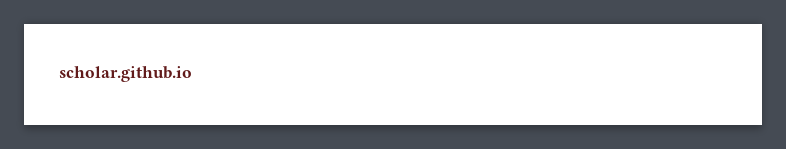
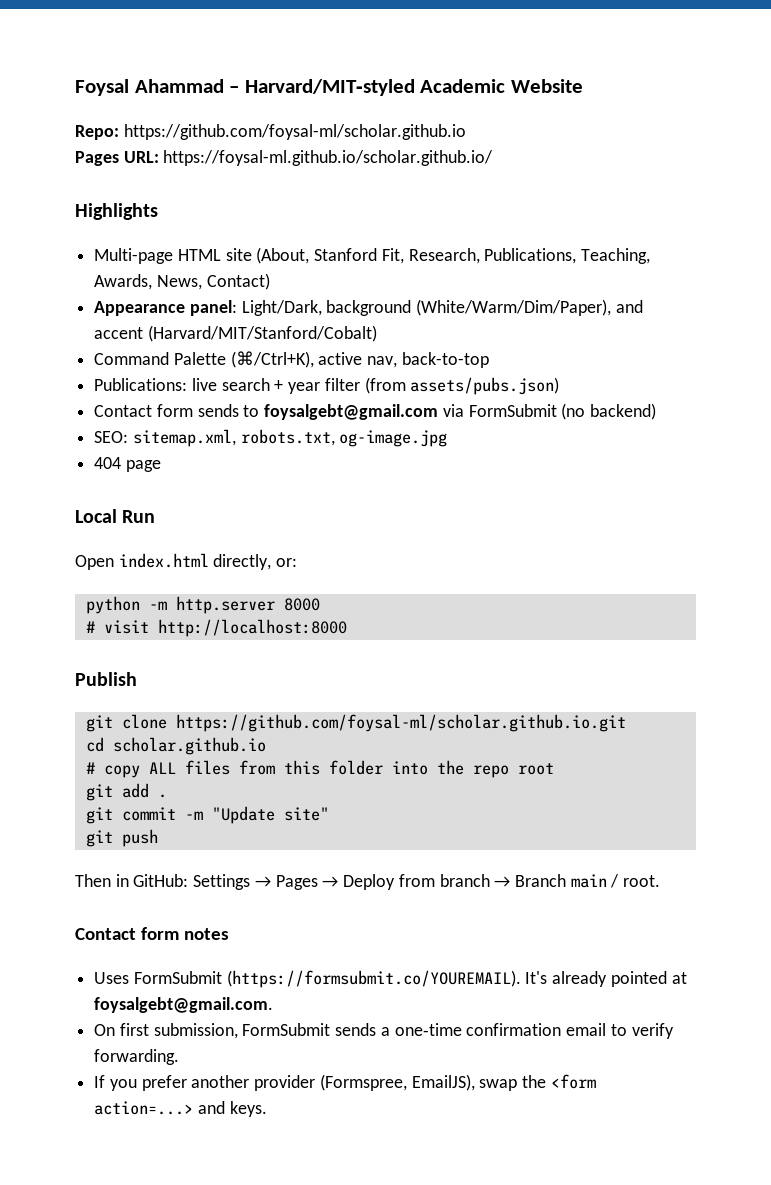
- scholar.github.io
+ Foysal Ahammad – Harvard/MIT‑styled Academic Website
+ Repo: https://github.com/foysal-ml/scholar.github.io
+ Pages URL: https://foysal-ml.github.io/scholar.github.io/
+ Highlights
+ Multi-page HTML site (About, Stanford Fit, Research, Publications, Teaching, Awards, News, Contact)
+ Appearance panel: Light/Dark, background (White/Warm/Dim/Paper), and accent (Harvard/MIT/Stanford/Cobalt)
+ Command Palette (⌘/Ctrl+K), active nav, back-to-top
+ Publications: live search + year filter (from assets/pubs.json)
+ Contact form sends to foysalgebt@gmail.com via FormSubmit (no backend)
+ SEO: sitemap.xml, robots.txt, og-image.jpg
+ 404 page
+ Local Run
+ Open index.html directly, or:
+ python -m http.server 8000
+ # visit http://localhost:8000
+ Publish
+ git clone https://github.com/foysal-ml/scholar.github.io.git
+ cd scholar.github.io
+ # copy ALL files from this folder into the repo root
+ git add .
+ git commit -m "Update site"
+ git push
+ Then in GitHub: Settings → Pages → Deploy from branch → Branch main / root.
+ Contact form notes
+ Uses FormSubmit (https://formsubmit.co/YOUREMAIL). It's already pointed at foysalgebt@gmail.com.
+ On first submission, FormSubmit sends a one‑time confirmation email to verify forwarding.
+ If you prefer another provider (Formspree, EmailJS), swap the <form action=...> and keys.

